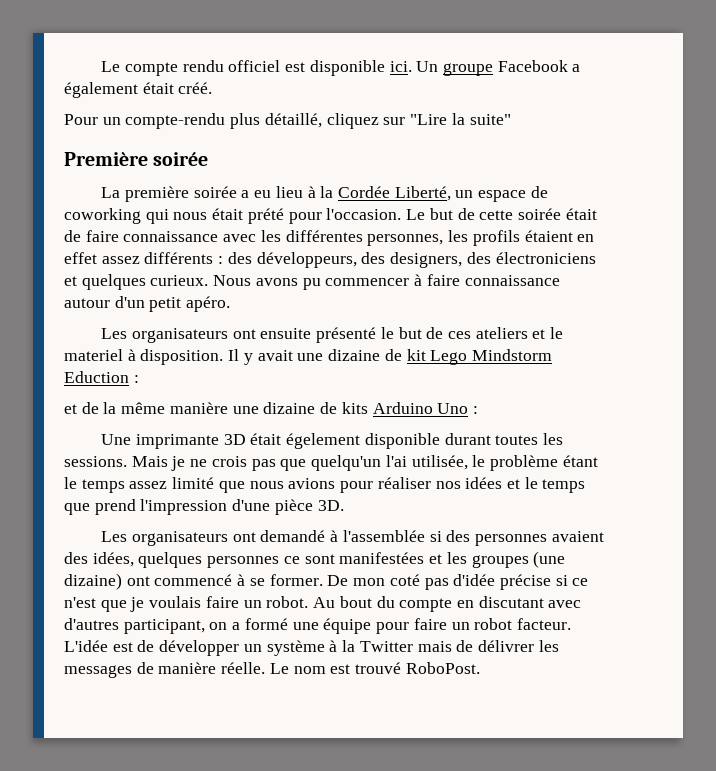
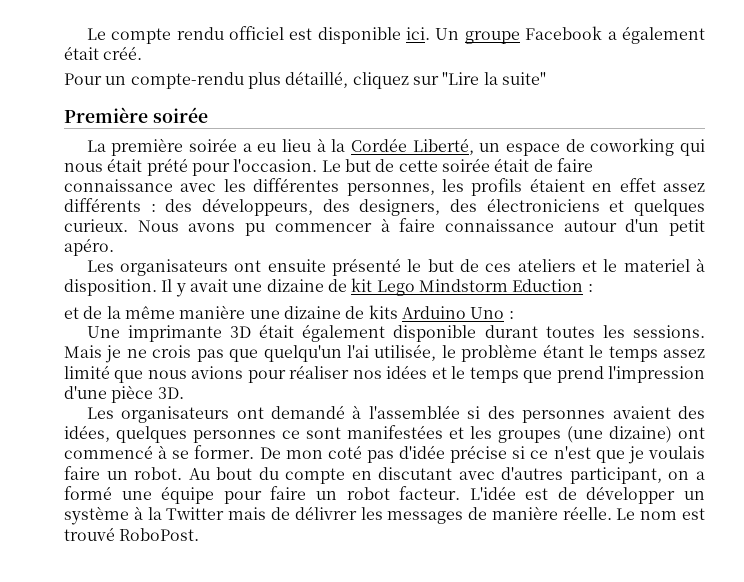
- Une imprimante 3D était égelement disponible durant toutes les sessions.
+ Une imprimante 3D était également disponible durant toutes les sessions.

